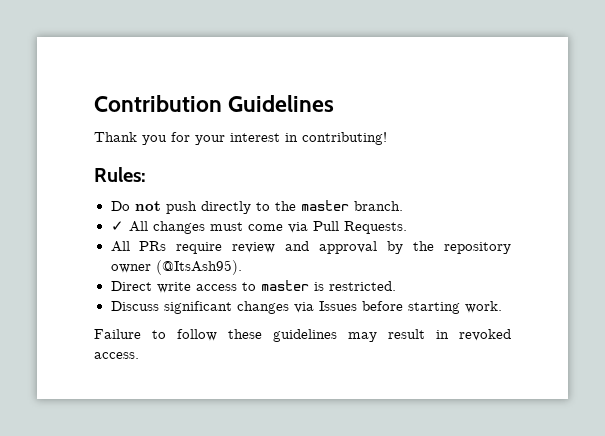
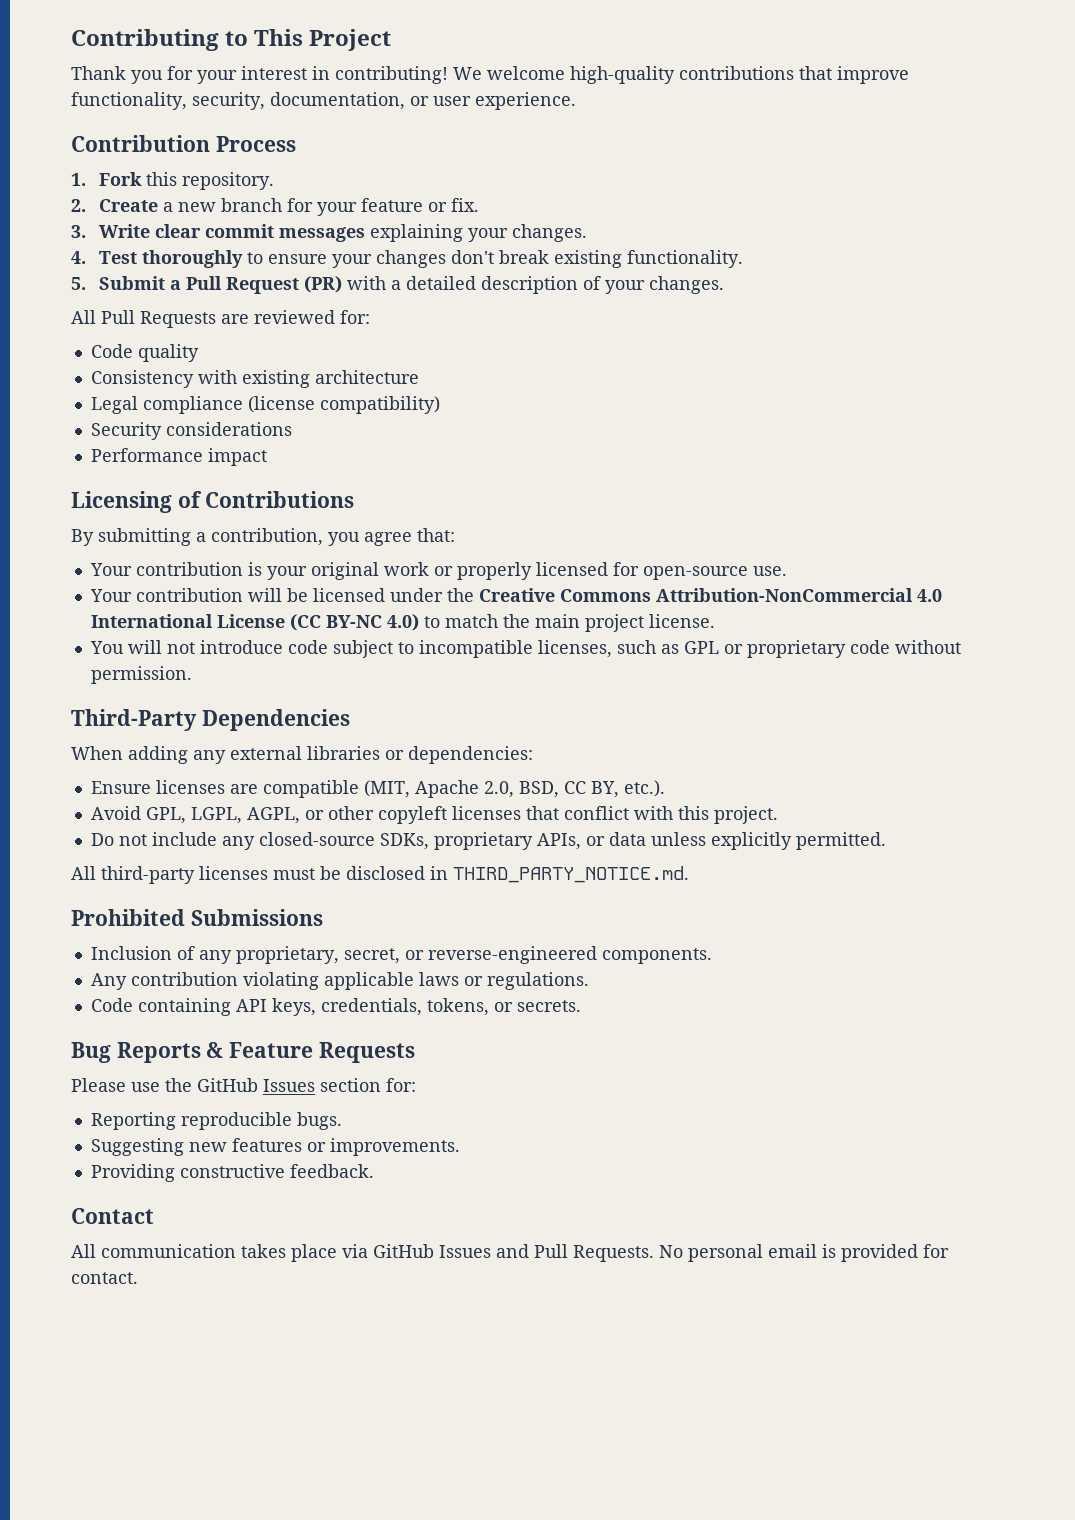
- Contribution Guidelines
+ Contributing to This Project
- Thank you for your interest in contributing!
- Rules:
- Do not push directly to the master branch.
- ✓ All changes must come via Pull Requests.
- All PRs require review and approval by the repository owner (@ItsAsh95).
- Direct write access to master is restricted.
- Discuss significant changes via Issues before starting work.
- Failure to follow these guidelines may result in revoked access.
+ Thank you for your interest in contributing! We welcome high-quality contributions that improve functionality, security, documentation, or user experience.
+ Contribution Process
+ 1. Fork this repository.
+ 2. Create a new branch for your feature or fix.
+ 3. Write clear commit messages explaining your changes.
+ 4. Test thoroughly to ensure your changes don't break existing functionality.
+ 5. Submit a Pull Request (PR) with a detailed description of your changes.
+ All Pull Requests are reviewed for:
+ Code quality
+ Consistency with existing architecture
+ Legal compliance (license compatibility)
+ Security considerations
+ Performance impact
+ Licensing of Contributions
+ By submitting a contribution, you agree that:
+ Your contribution is your original work or properly licensed for open-source use.
+ Your contribution will be licensed under the Creative Commons Attribution-NonCommercial 4.0 International License (CC BY-NC 4.0) to match the main project license.
+ You will not introduce code subject to incompatible licenses, such as GPL or proprietary code without permission.
+ Third-Party Dependencies
+ When adding any external libraries or dependencies:
+ Ensure licenses are compatible (MIT, Apache 2.0, BSD, CC BY, etc.).
+ Avoid GPL, LGPL, AGPL, or other copyleft licenses that conflict with this project.
+ Do not include any closed-source SDKs, proprietary APIs, or data unless explicitly permitted.
+ All third-party licenses must be disclosed in THIRD_PARTY_NOTICE.md.
+ Prohibited Submissions
+ Inclusion of any proprietary, secret, or reverse-engineered components.
+ Any contribution violating applicable laws or regulations.
+ Code containing API keys, credentials, tokens, or secrets.
+ Bug Reports & Feature Requests
+ Please use the GitHub Issues section for:
+ Reporting reproducible bugs.
+ Suggesting new features or improvements.
+ Providing constructive feedback.
+ Contact
+ All communication takes place via GitHub Issues and Pull Requests. No personal email is provided for contact.

